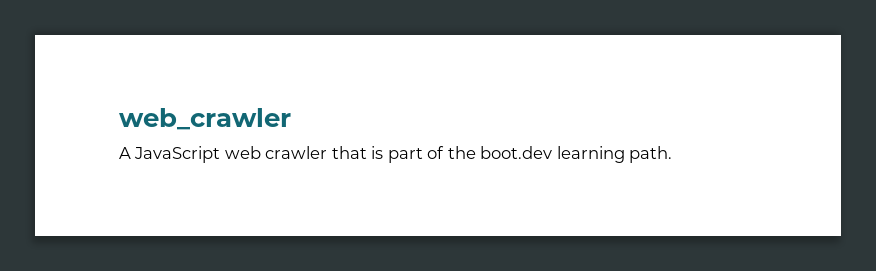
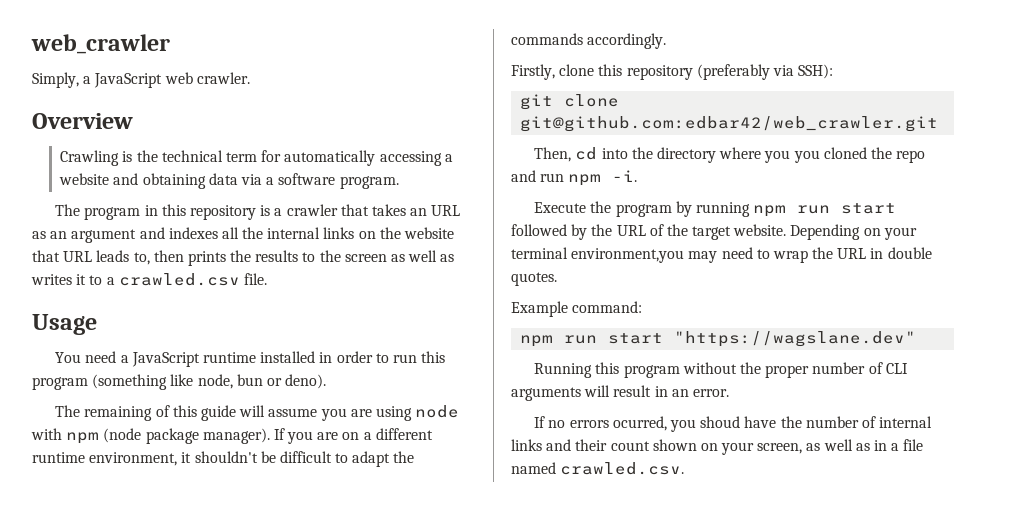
- A JavaScript web crawler that is part of the boot.dev learning path.
+ Simply, a JavaScript web crawler.
+ Overview
+ Crawling is the technical term for automatically accessing a website and obtaining data via a software program.
+ The program in this repository is a crawler that takes an URL as an argument and indexes all the internal links on the website that URL leads to, then prints the results to the screen as well as writes it to a crawled.csv file.
+ Usage
+ You need a JavaScript runtime installed in order to run this program (something like node, bun or deno).
+ The remaining of this guide will assume you are using node with npm (node package manager). If you are on a different runtime environment, it shouldn't be difficult to adapt the commands accordingly.
+ Firstly, clone this repository (preferably via SSH):
+ git clone git@github.com:edbar42/web_crawler.git
+ Then, cd into the directory where you you cloned the repo and run npm -i.
+ Execute the program by running npm run start followed by the URL of the target website. Depending on your terminal environment,you may need to wrap the URL in double quotes.
+ Example command:
+ npm run start "https://wagslane.dev"
+ Running this program without the proper number of CLI arguments will result in an error.
+ If no errors ocurred, you shoud have the number of internal links and their count shown on your screen, as well as in a file named crawled.csv.

